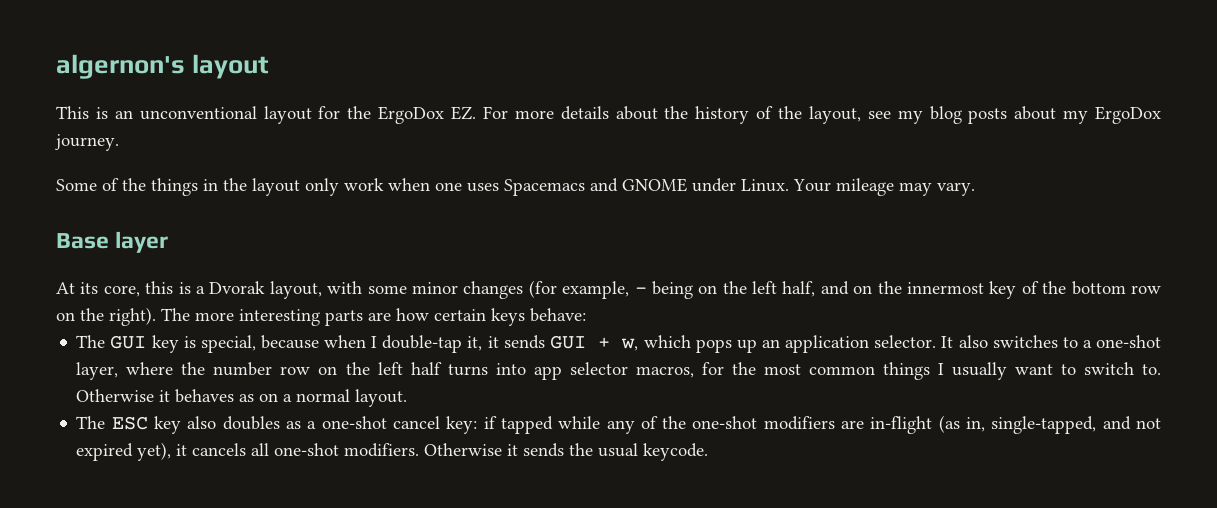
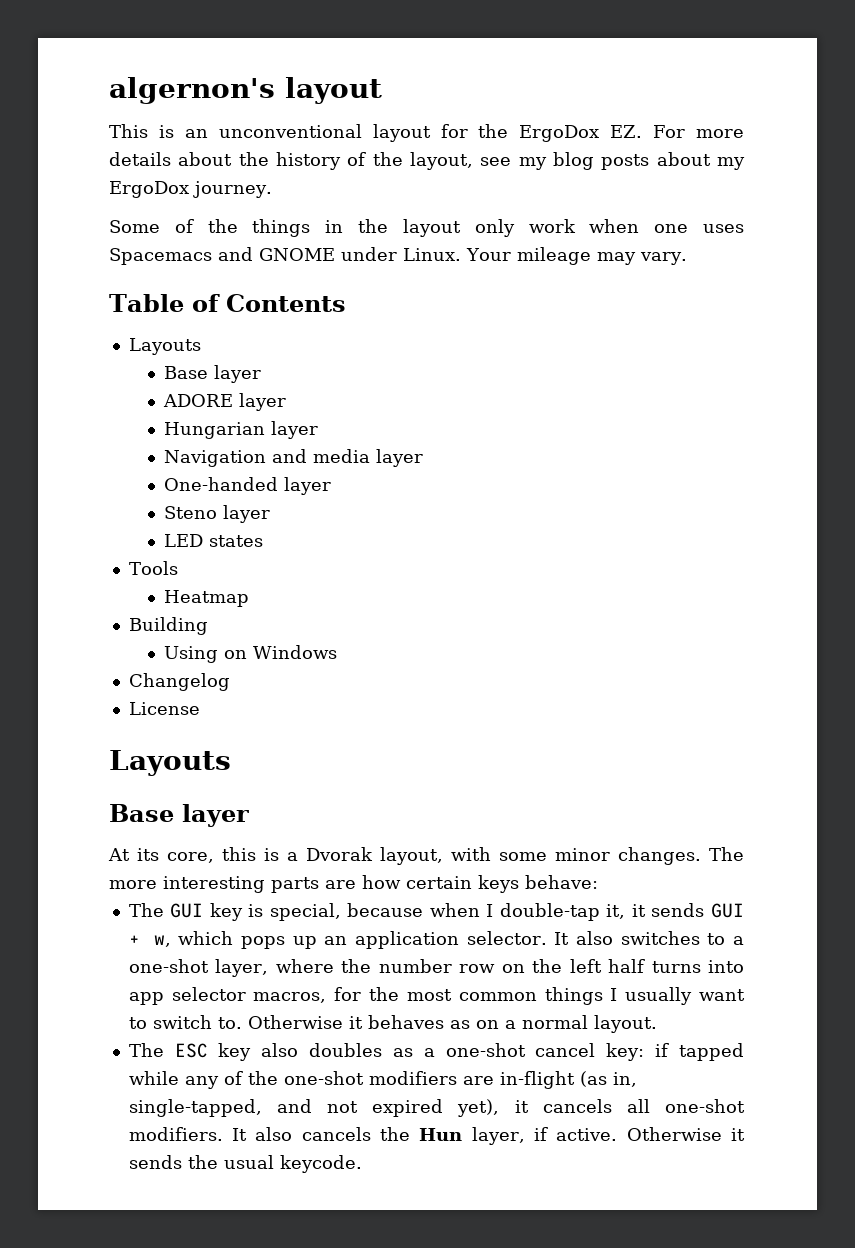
+ Table of Contents
+ Layouts
+ Base layer
+ ADORE layer
+ Hungarian layer
+ Navigation and media layer
+ One-handed layer
+ Steno layer
+ LED states
+ Tools
+ Heatmap
+ Building
+ Using on Windows
+ Changelog
+ License
+ Layouts
- At its core, this is a Dvorak layout, with some minor changes (for example, - being on the left half, and on the innermost key of the bottom row on the right).
+ At its core, this is a Dvorak layout, with some minor changes.
+ It also cancels the Hun layer, if active.

